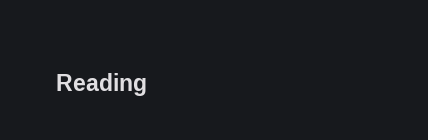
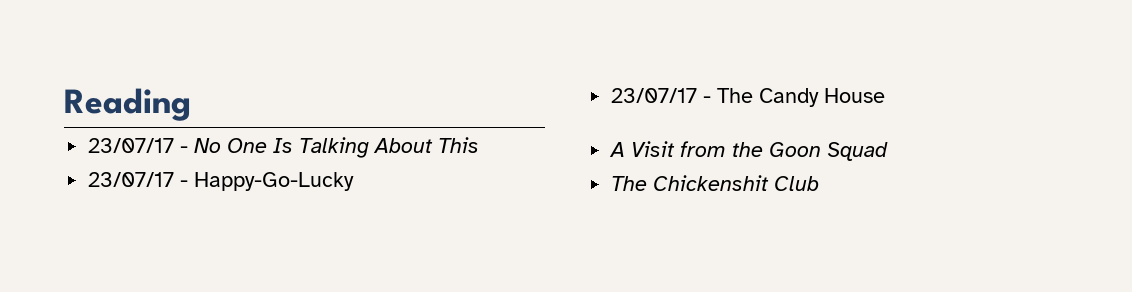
+ 23/07/17 - No One Is Talking About This
+ 23/07/17 - Happy-Go-Lucky
+ 23/07/17 - The Candy House
+ A Visit from the Goon Squad
+ The Chickenshit Club

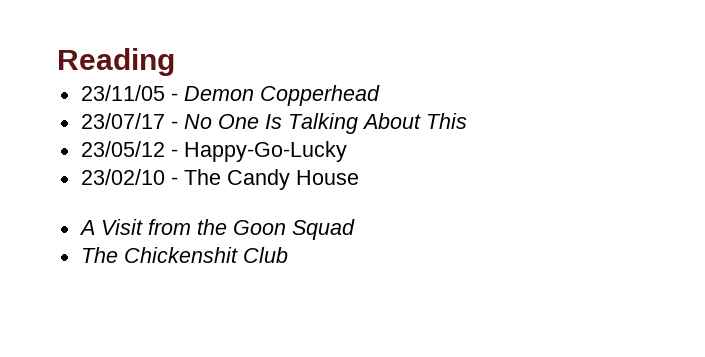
+ 23/11/05 - Demon Copperhead
- 23/07/17 - Happy-Go-Lucky
+ 23/05/12 - Happy-Go-Lucky
- 23/07/17 - The Candy House
+ 23/02/10 - The Candy House

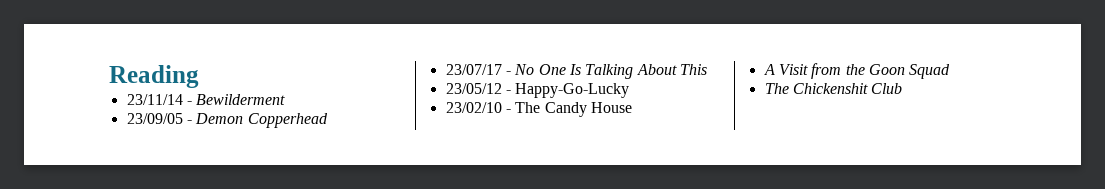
- 23/11/05 - Demon Copperhead
+ 23/11/14 - Bewilderment
+ 23/09/05 - Demon Copperhead

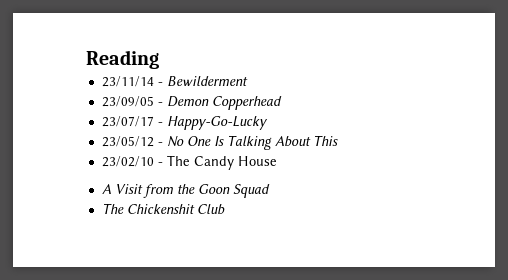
- 23/07/17 - No One Is Talking About This
+ 23/07/17 - Happy-Go-Lucky
+ 23/05/12 - No One Is Talking About This
- 23/05/12 - Happy-Go-Lucky

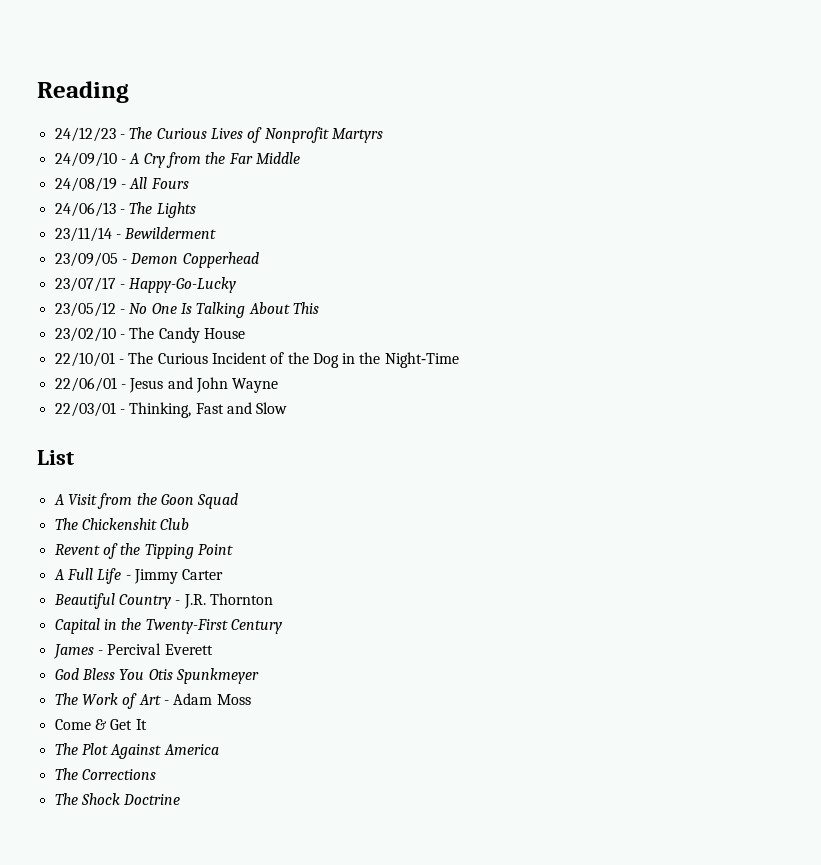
+ 24/12/23 - The Curious Lives of Nonprofit Martyrs
+ 24/09/10 - A Cry from the Far Middle
+ 24/08/19 - All Fours
+ 24/06/13 - The Lights
+ 22/10/01 - The Curious Incident of the Dog in the Night‑Time
+ 22/06/01 - Jesus and John Wayne
+ 22/03/01 - Thinking, Fast and Slow
+ List
+ Revent of the Tipping Point
+ A Full Life - Jimmy Carter
+ Beautiful Country - J.R. Thornton
+ Capital in the Twenty-First Century
+ James - Percival Everett
+ God Bless You Otis Spunkmeyer
+ The Work of Art - Adam Moss
+ Come & Get It
+ The Plot Against America
+ The Corrections
+ The Shock Doctrine

